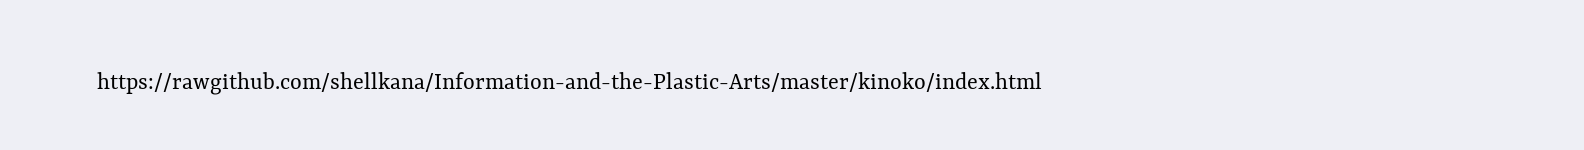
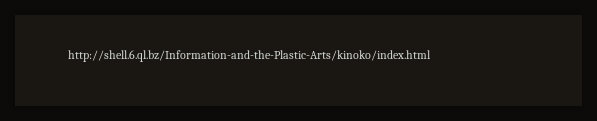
- https://rawgithub.com/shellkana/Information-and-the-Plastic-Arts/master/kinoko/index.html
+ http://shell.6.ql.bz/Information-and-the-Plastic-Arts/kinoko/index.html

